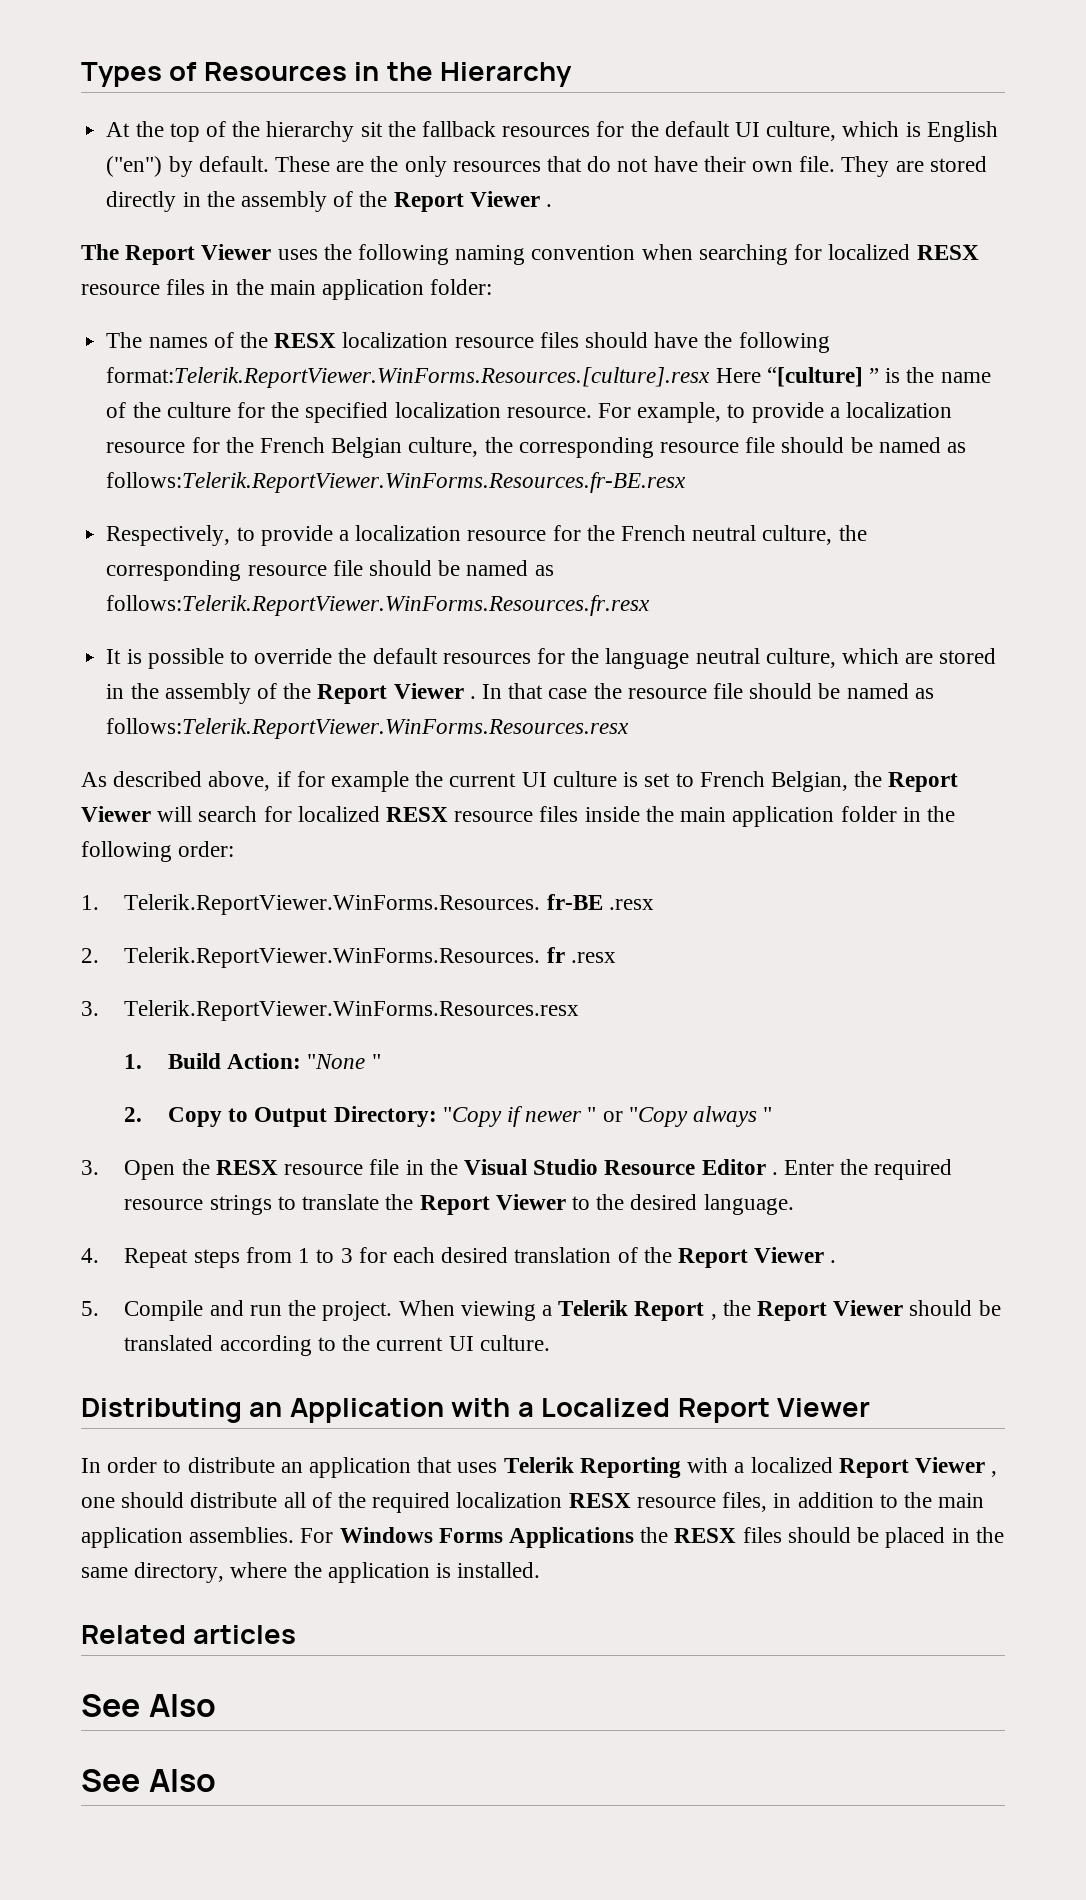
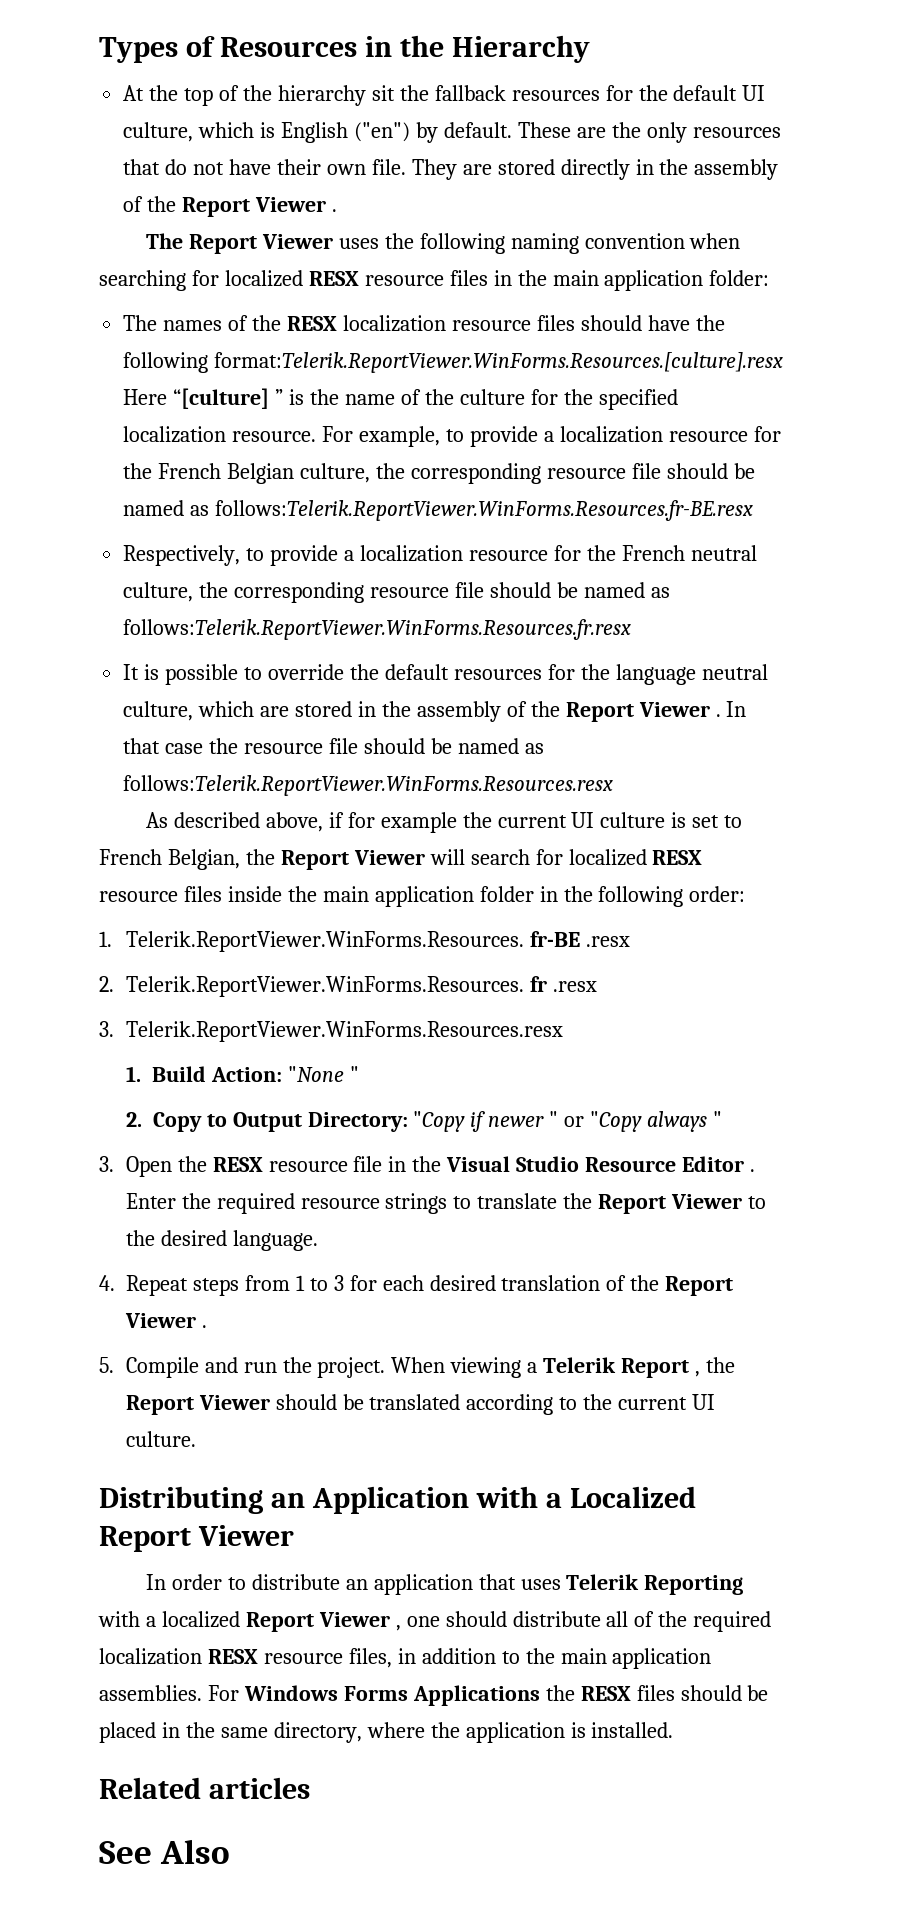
  Related articles
- See Also

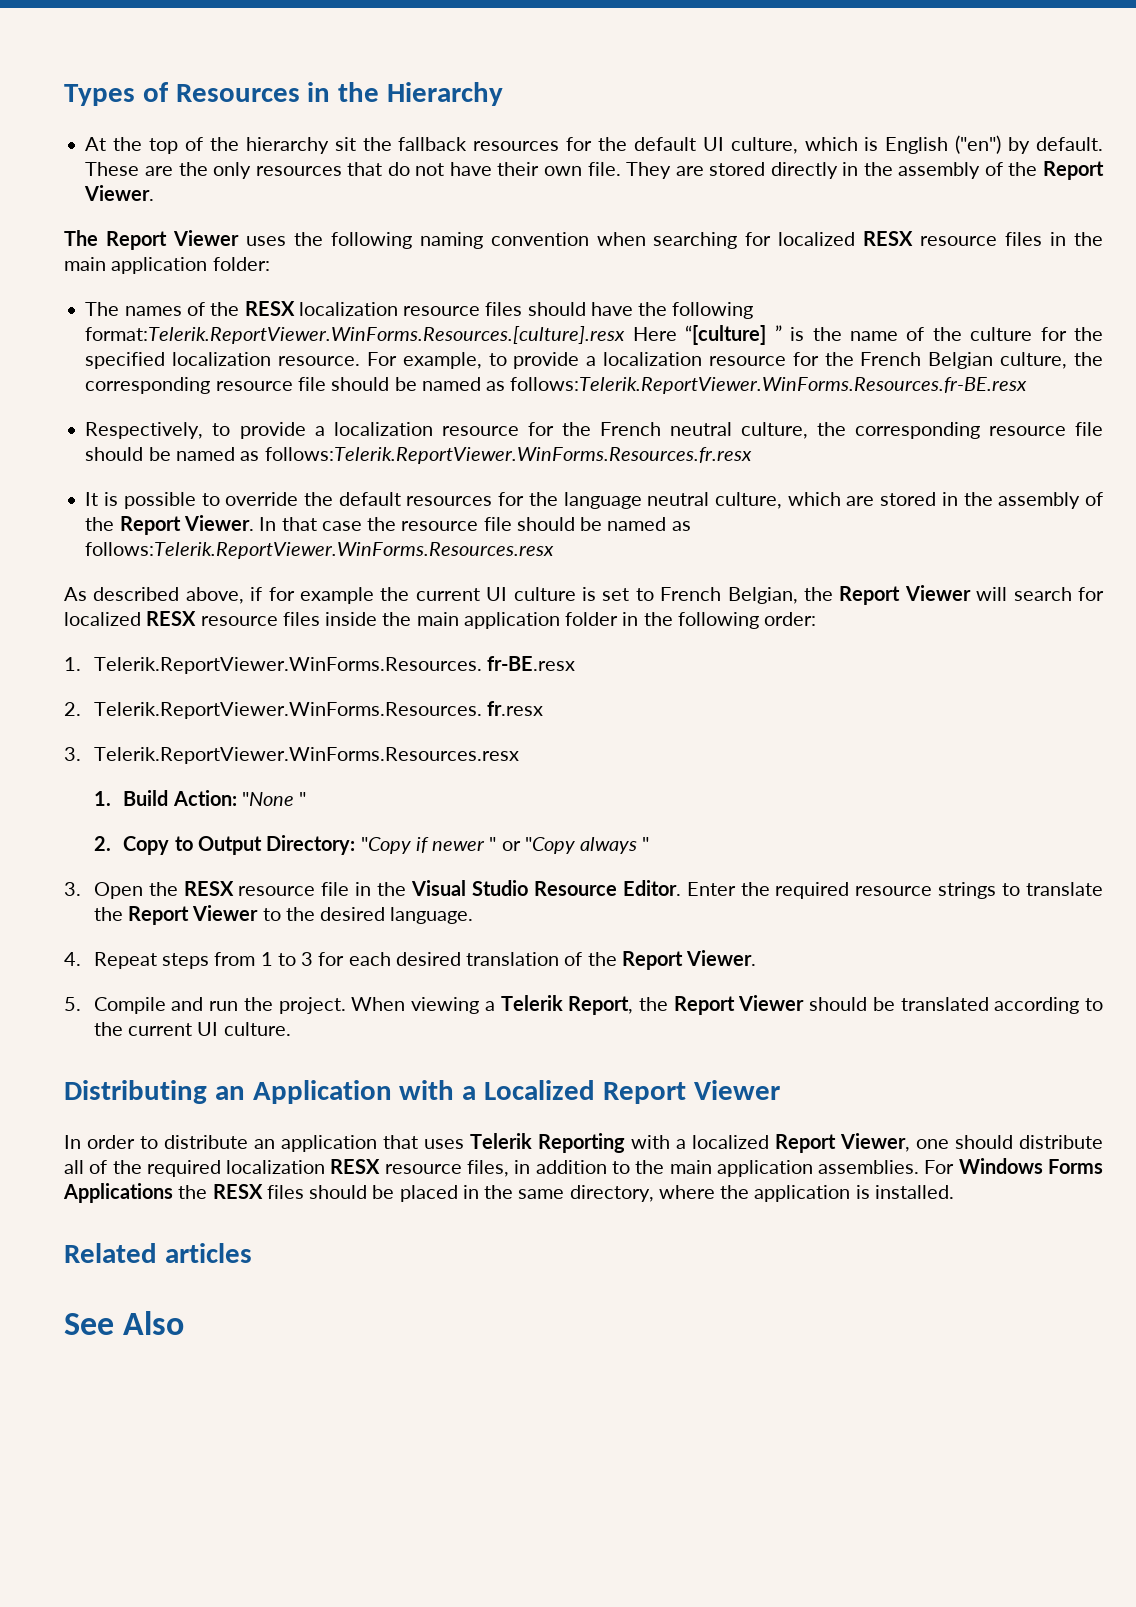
- They are stored directly in the assembly of the Report Viewer .
+ They are stored directly in the assembly of the Report Viewer.
- It is possible to override the default resources for the language neutral culture, which are stored in the assembly of the Report Viewer .
+ It is possible to override the default resources for the language neutral culture, which are stored in the assembly of the Report Viewer.
- 1. Telerik.ReportViewer.WinForms.Resources. fr-BE .resx
+ 1. Telerik.ReportViewer.WinForms.Resources. fr-BE.resx
- 2. Telerik.ReportViewer.WinForms.Resources. fr .resx
+ 2. Telerik.ReportViewer.WinForms.Resources. fr.resx
- 3. Open the RESX resource file in the Visual Studio Resource Editor .
+ 3. Open the RESX resource file in the Visual Studio Resource Editor.
- 4. Repeat steps from 1 to 3 for each desired translation of the Report Viewer .
+ 4. Repeat steps from 1 to 3 for each desired translation of the Report Viewer.
- When viewing a Telerik Report , the Report Viewer should be translated according to the current UI culture.
+ When viewing a Telerik Report, the Report Viewer should be translated according to the current UI culture.
- In order to distribute an application that uses Telerik Reporting with a localized Report Viewer , one should distribute all of the required localization RESX resource files, in addition to the main application assemblies.
+ In order to distribute an application that uses Telerik Reporting with a localized Report Viewer, one should distribute all of the required localization RESX resource files, in addition to the main application assemblies.

